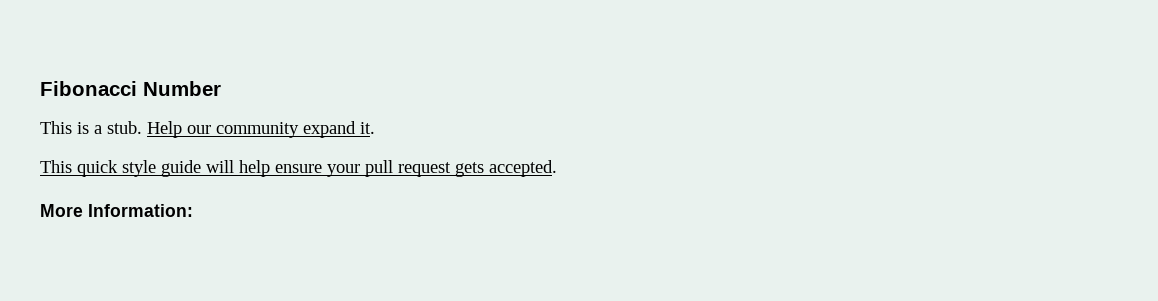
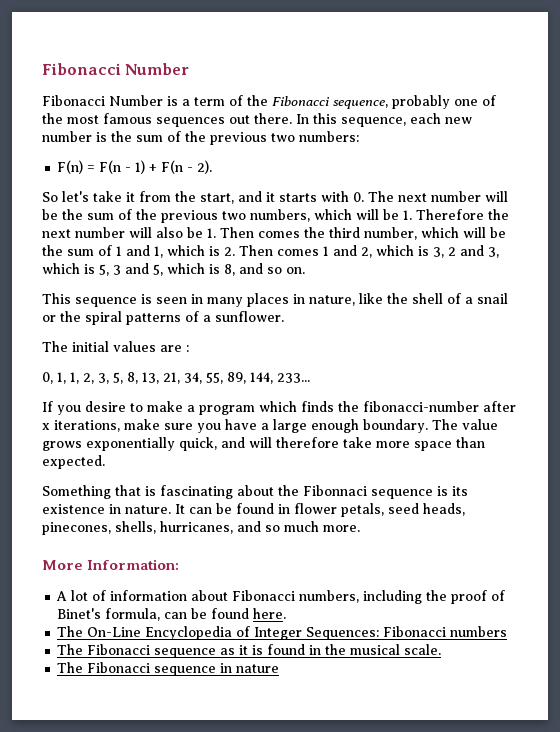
- This is a stub. Help our community expand it.
- This quick style guide will help ensure your pull request gets accepted.
+ Fibonacci Number is a term of the Fibonacci sequence, probably one of the most famous sequences out there. In this sequence, each new number is the sum of the previous two numbers:
+ F(n) = F(n - 1) + F(n - 2).
+ So let's take it from the start, and it starts with 0. The next number will be the sum of the previous two numbers, which will be 1. Therefore the next number will also be 1. Then comes the third number, which will be the sum of 1 and 1, which is 2. Then comes 1 and 2, which is 3, 2 and 3, which is 5, 3 and 5, which is 8, and so on.
+ This sequence is seen in many places in nature, like the shell of a snail or the spiral patterns of a sunflower.
+ The initial values are :
+ 0, 1, 1, 2, 3, 5, 8, 13, 21, 34, 55, 89, 144, 233...
+ If you desire to make a program which finds the fibonacci-number after x iterations, make sure you have a large enough boundary. The value grows exponentially quick, and will therefore take more space than expected.
+ Something that is fascinating about the Fibonnaci sequence is its existence in nature. It can be found in flower petals, seed heads, pinecones, shells, hurricanes, and so much more.
  More Information:
+ A lot of information about Fibonacci numbers, including the proof of Binet's formula, can be found here.
+ The On-Line Encyclopedia of Integer Sequences: Fibonacci numbers
+ The Fibonacci sequence as it is found in the musical scale.
+ The Fibonacci sequence in nature

